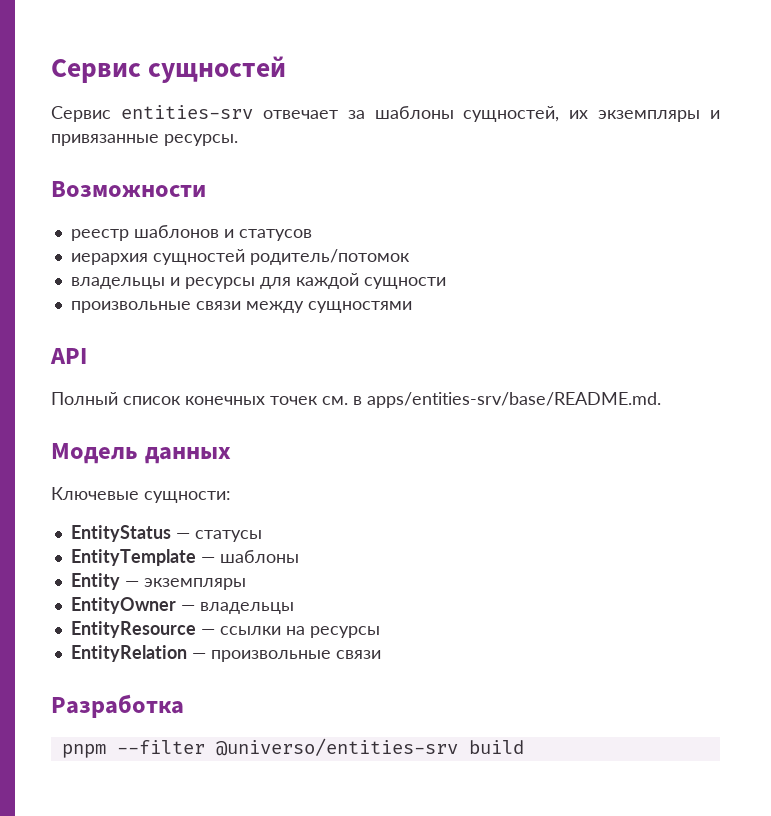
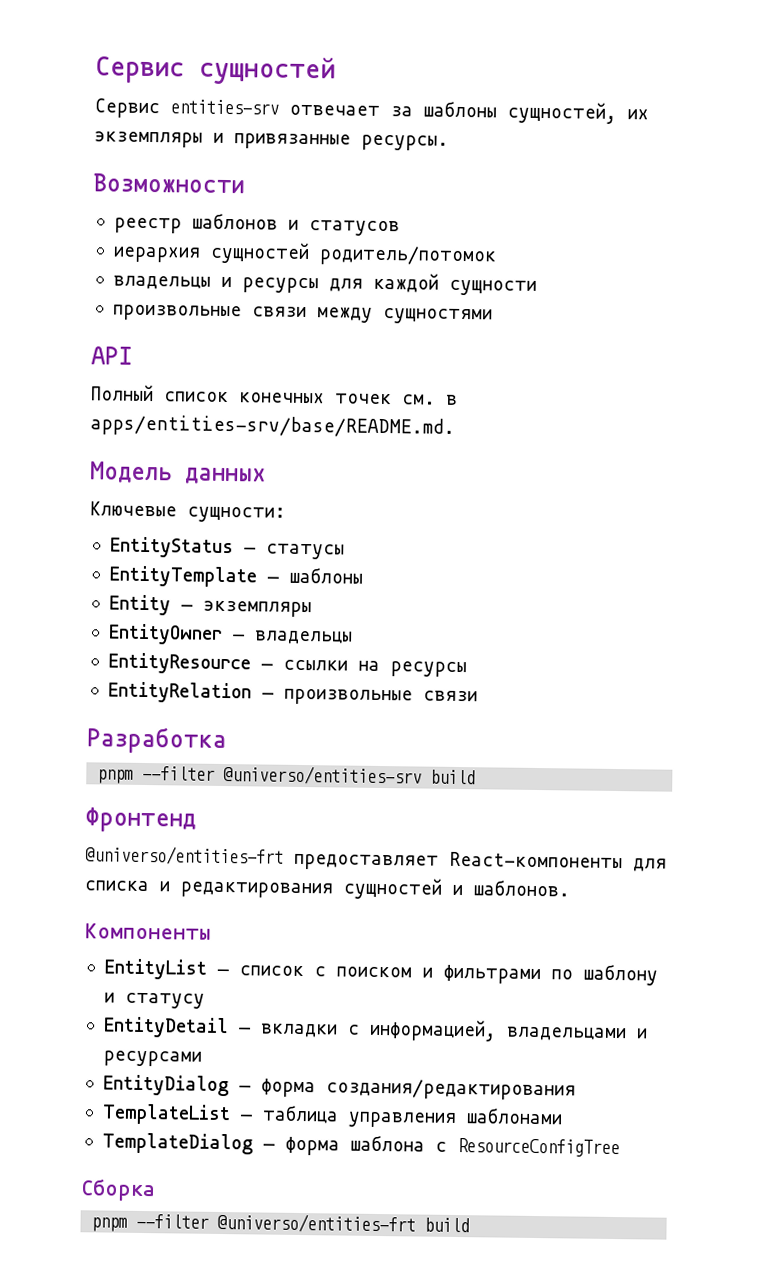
+ Фронтенд
+ @universo/entities-frt предоставляет React-компоненты для списка и редактирования сущностей и шаблонов.
+ Компоненты
+ EntityList — список с поиском и фильтрами по шаблону и статусу
+ EntityDetail — вкладки с информацией, владельцами и ресурсами
+ EntityDialog — форма создания/редактирования
+ TemplateList — таблица управления шаблонами
+ TemplateDialog — форма шаблона с ResourceConfigTree
+ Сборка
+ pnpm --filter @universo/entities-frt build

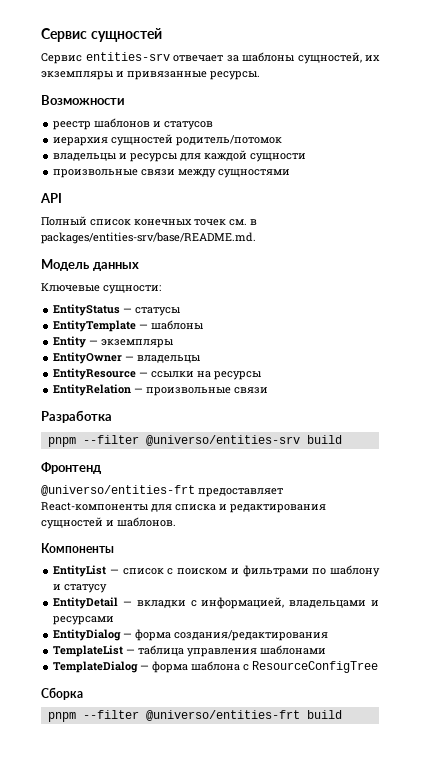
- Полный список конечных точек см. в apps/entities-srv/base/README.md.
+ Полный список конечных точек см. в packages/entities-srv/base/README.md.

